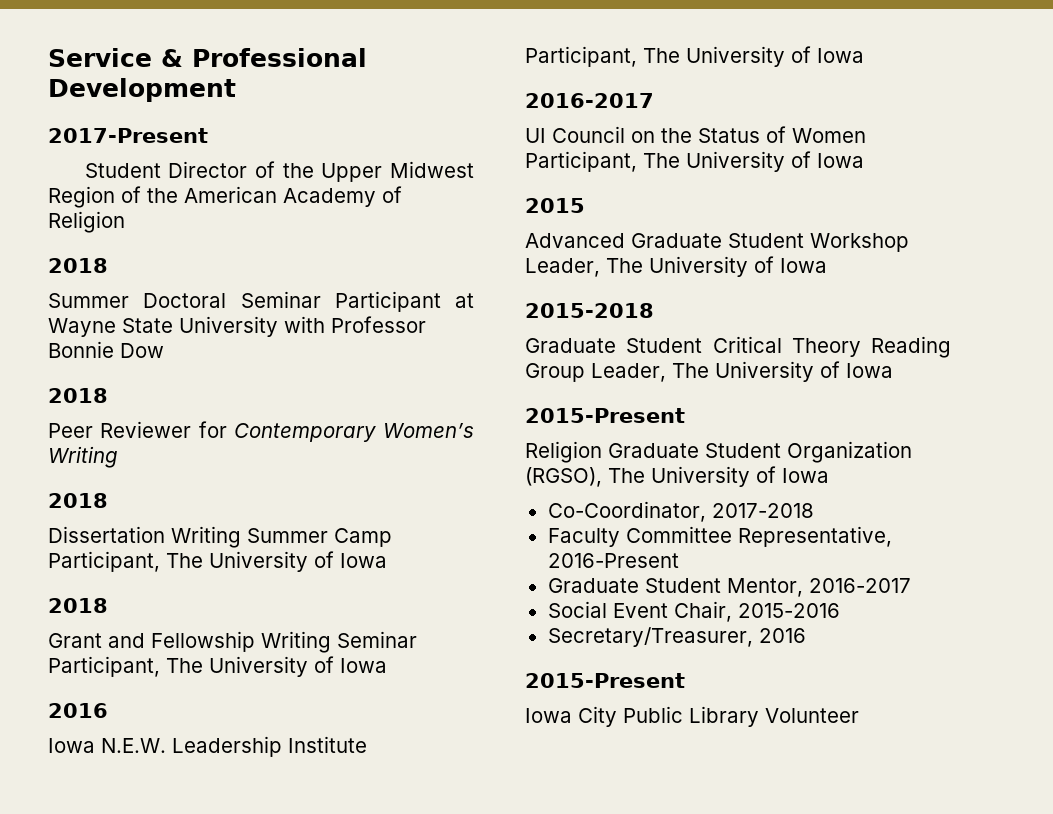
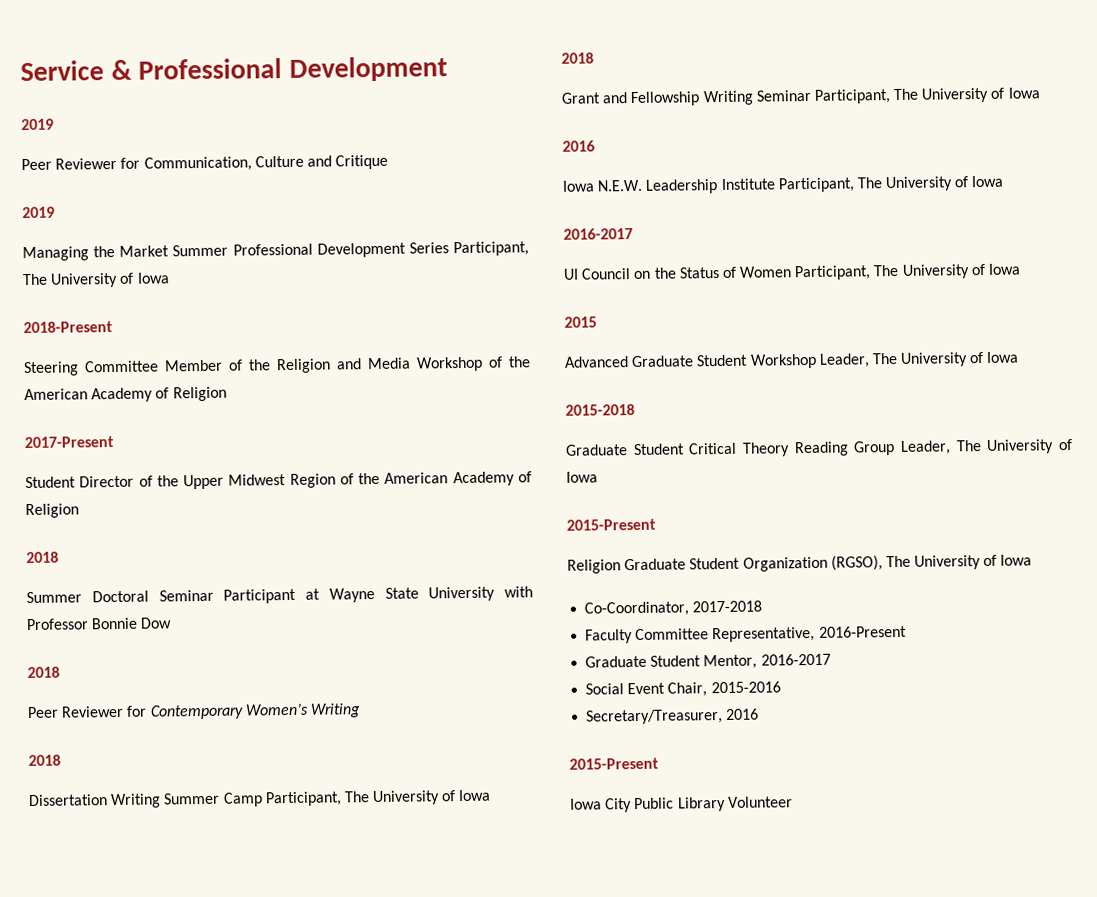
  Service & Professional Development
+ 2019
+ Peer Reviewer for Communication, Culture and Critique
+ 2019
+ Managing the Market Summer Professional Development Series Participant, The University of Iowa
+ 2018-Present
+ Steering Committee Member of the Religion and Media Workshop of the American Academy of Religion

